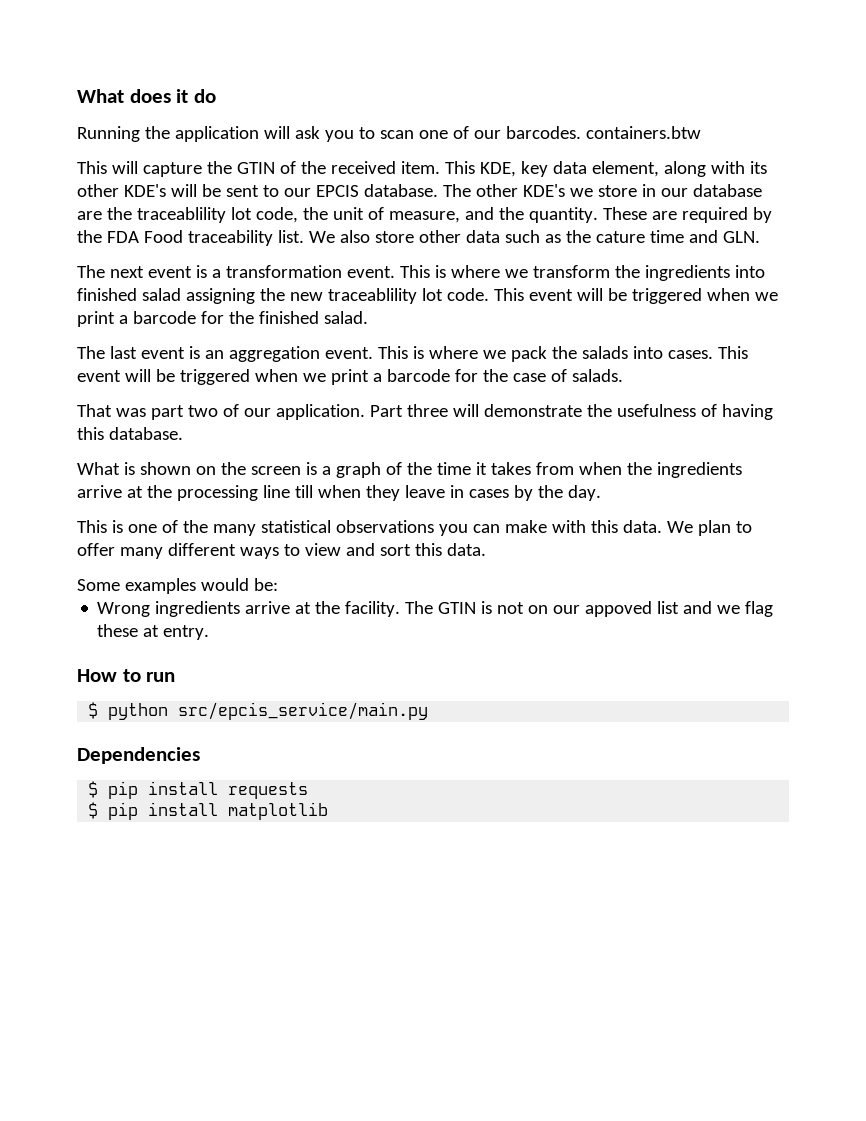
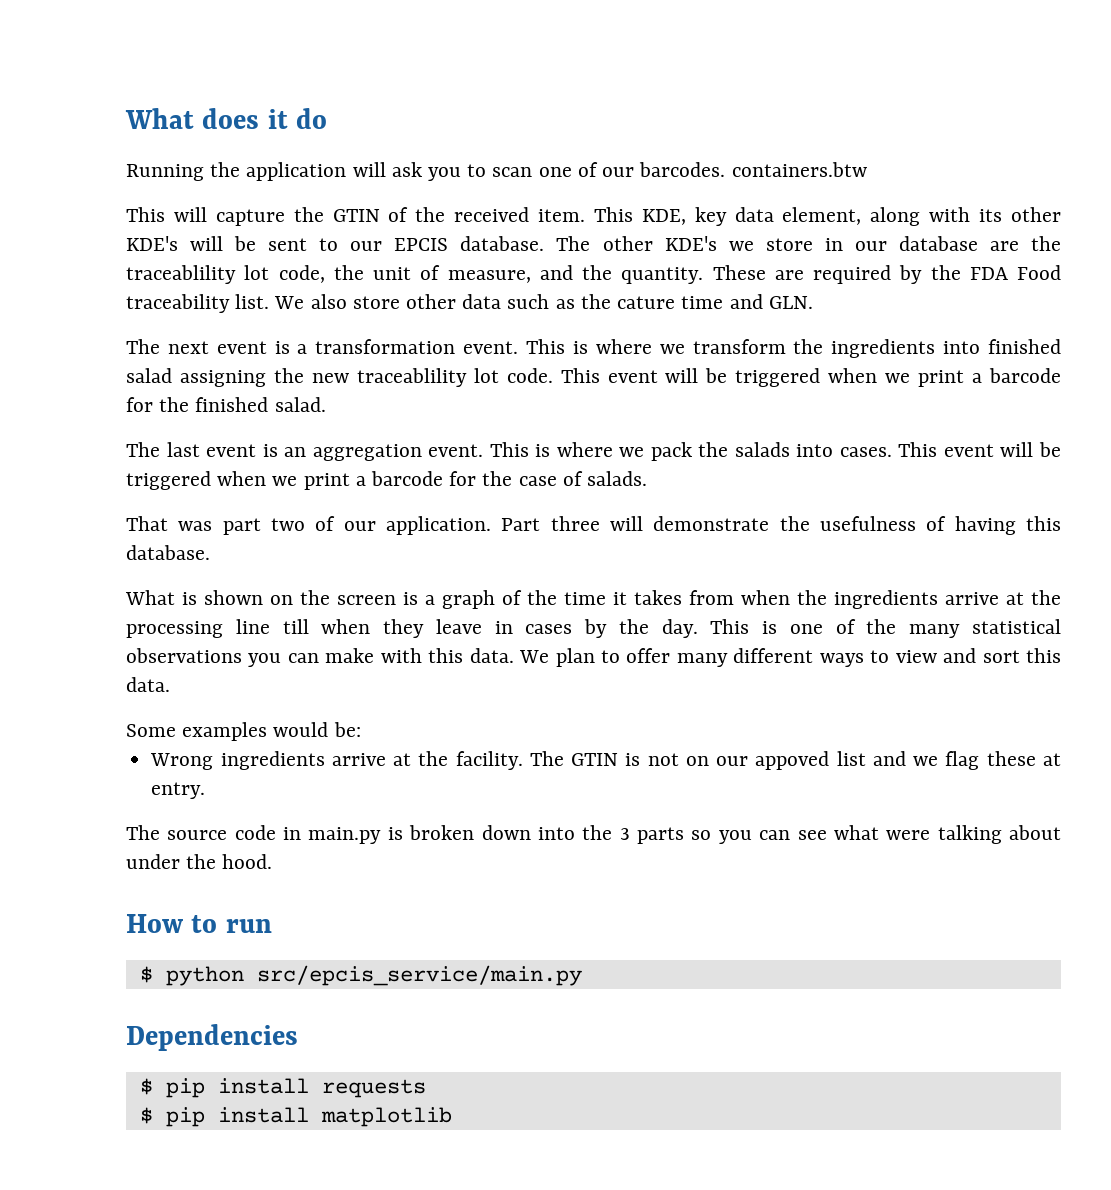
- What is shown on the screen is a graph of the time it takes from when the ingredients arrive at the processing line till when they leave in cases by the day.
- This is one of the many statistical observations you can make with this data.
+ What is shown on the screen is a graph of the time it takes from when the ingredients arrive at the processing line till when they leave in cases by the day. This is one of the many statistical observations you can make with this data.
+ The source code in main.py is broken down into the 3 parts so you can see what were talking about under the hood.

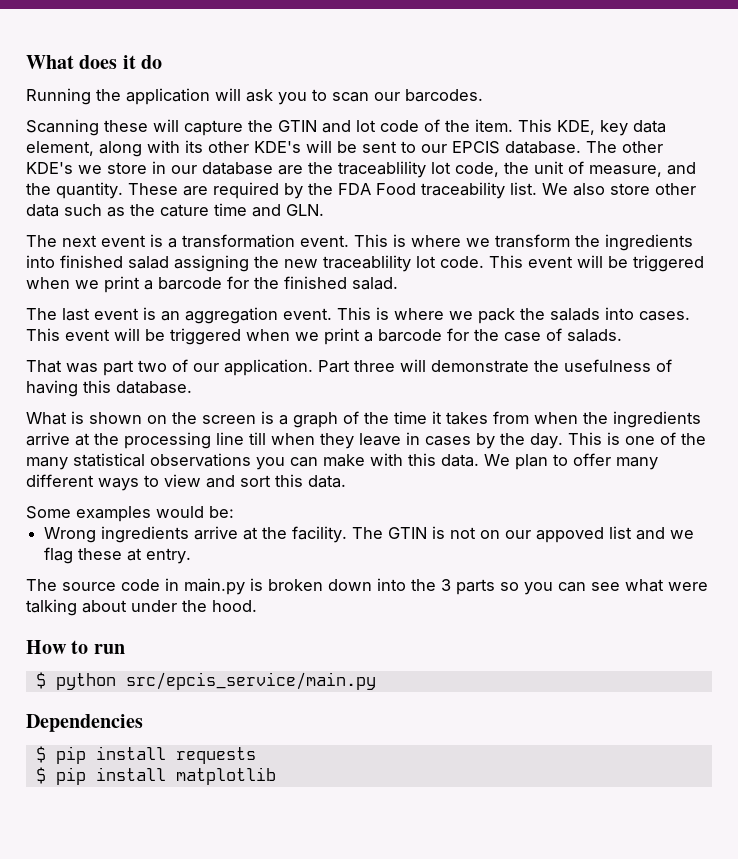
- Running the application will ask you to scan one of our barcodes. containers.btw
- This will capture the GTIN of the received item.
+ Running the application will ask you to scan our barcodes.
+ Scanning these will capture the GTIN and lot code of the item.

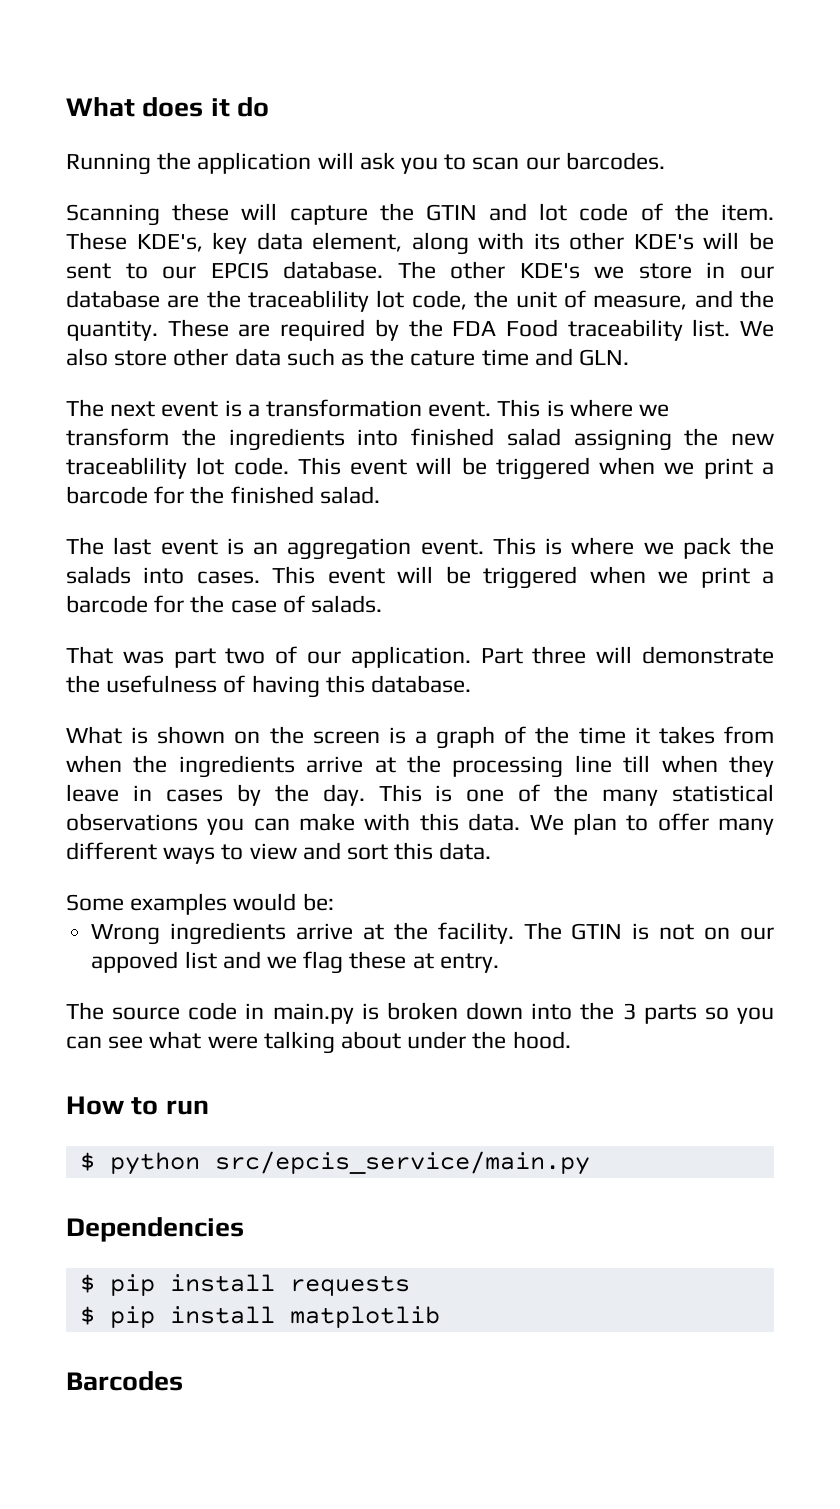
- This KDE, key data element, along with its other KDE's will be sent to our EPCIS database.
+ These KDE's, key data element, along with its other KDE's will be sent to our EPCIS database.
+ Barcodes

